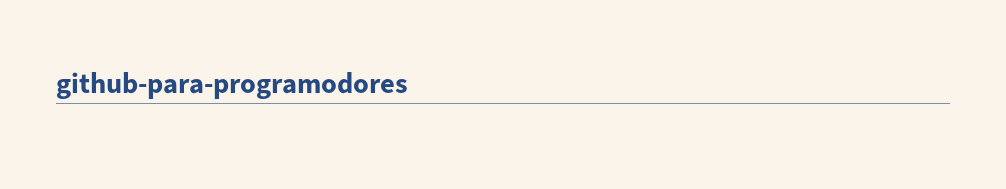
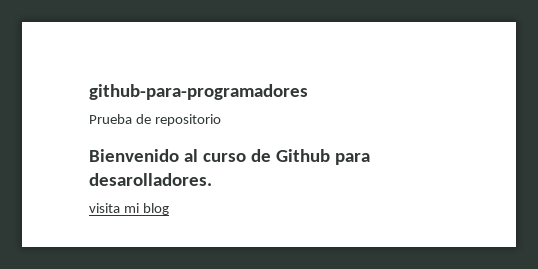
- github-para-programodores
+ github-para-programadores
+ Prueba de repositorio
+ Bienvenido al curso de Github para desarolladores.
+ visita mi blog

